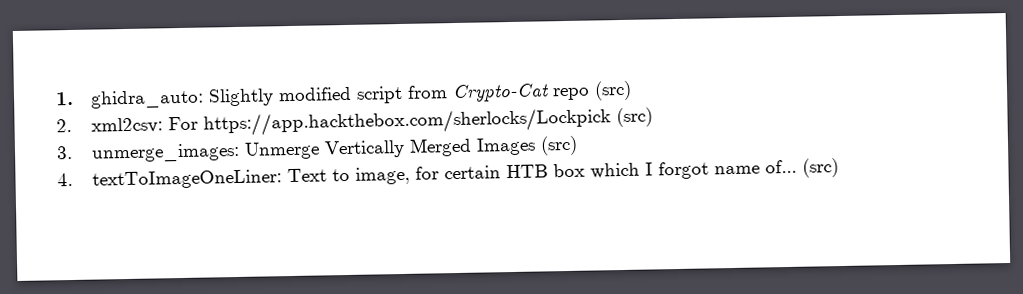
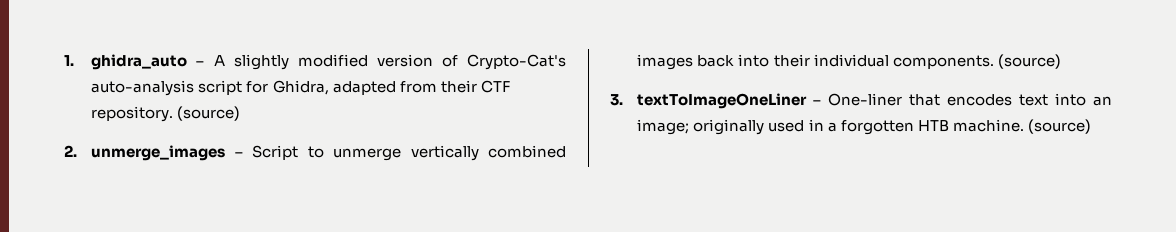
- 1. ghidra_auto: Slightly modified script from Crypto-Cat repo (src)
- 2. xml2csv: For https://app.hackthebox.com/sherlocks/Lockpick (src)
- 3. unmerge_images: Unmerge Vertically Merged Images (src)
- 4. textToImageOneLiner: Text to image, for certain HTB box which I forgot name of... (src)
+ 1. ghidra_auto – A slightly modified version of Crypto-Cat's auto-analysis script for Ghidra, adapted from their CTF repository. (source)
+ 2. unmerge_images – Script to unmerge vertically combined images back into their individual components. (source)
+ 3. textToImageOneLiner – One-liner that encodes text into an image; originally used in a forgotten HTB machine. (source)

